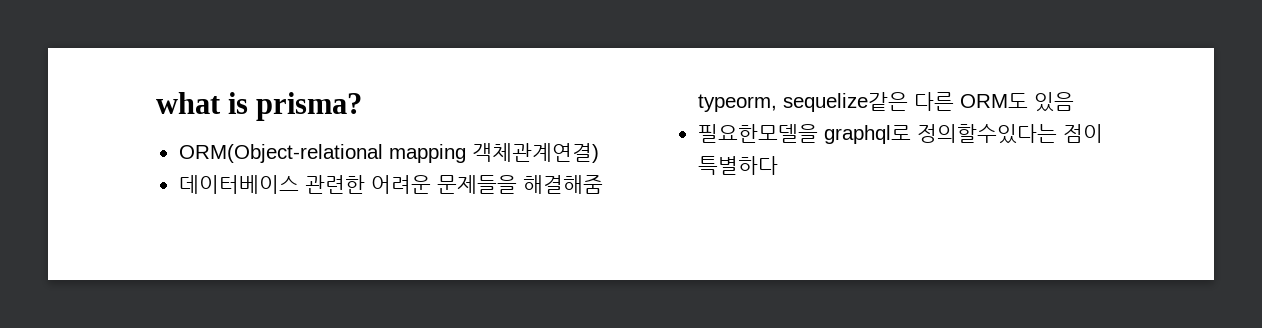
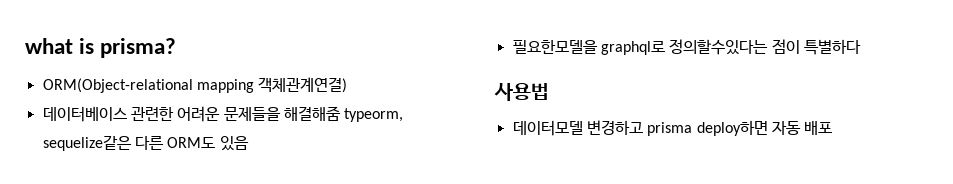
+ 사용법
+ 데이터모델 변경하고 prisma deploy하면 자동 배포

